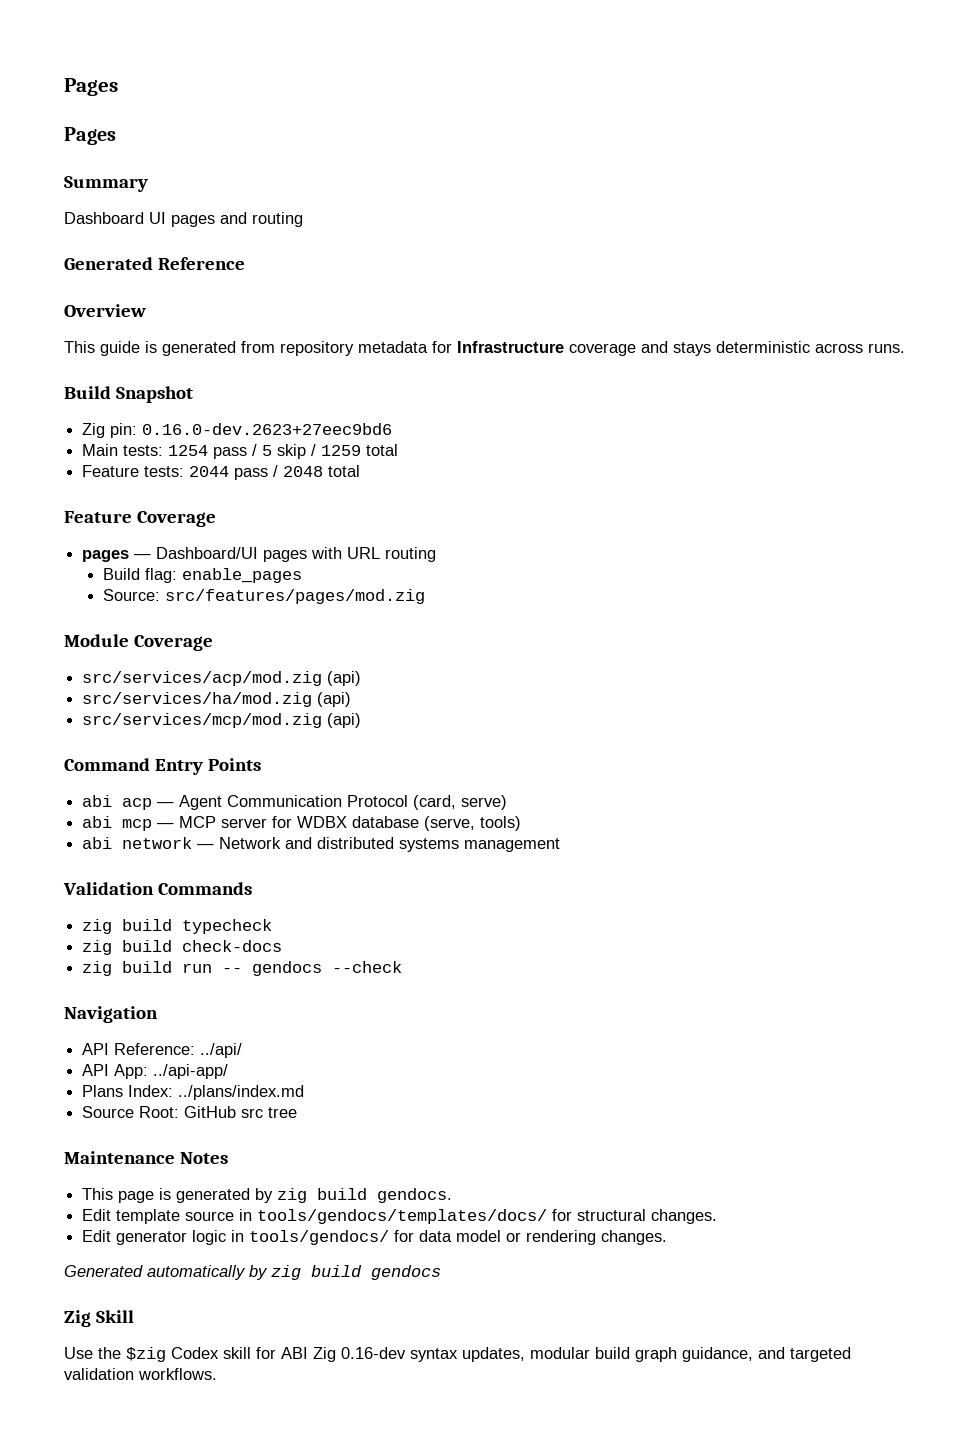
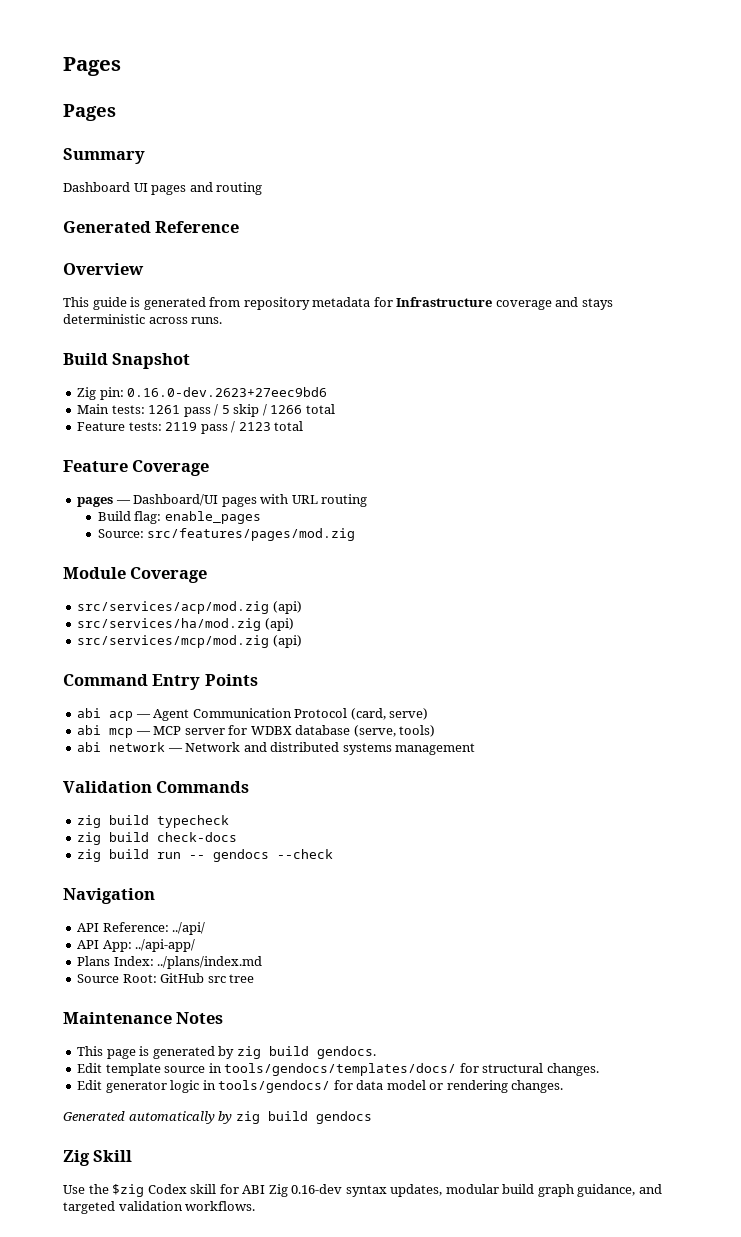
- Main tests: 1254 pass / 5 skip / 1259 total
+ Main tests: 1261 pass / 5 skip / 1266 total
- Feature tests: 2044 pass / 2048 total
+ Feature tests: 2119 pass / 2123 total

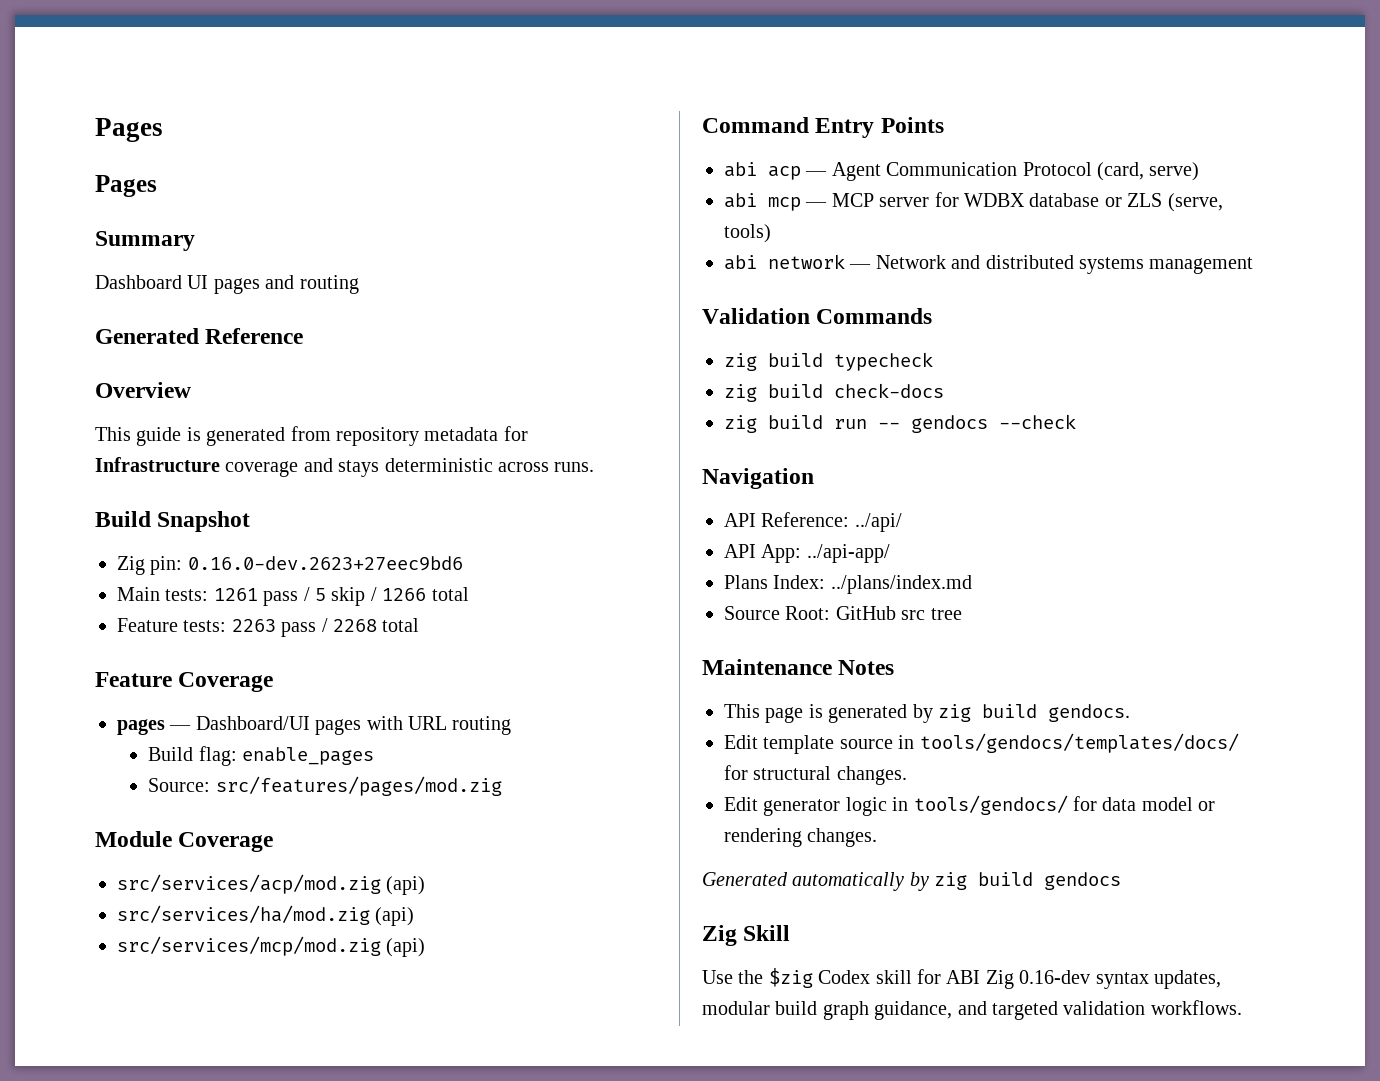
- Feature tests: 2119 pass / 2123 total
+ Feature tests: 2263 pass / 2268 total
- abi mcp — MCP server for WDBX database (serve, tools)
+ abi mcp — MCP server for WDBX database or ZLS (serve, tools)

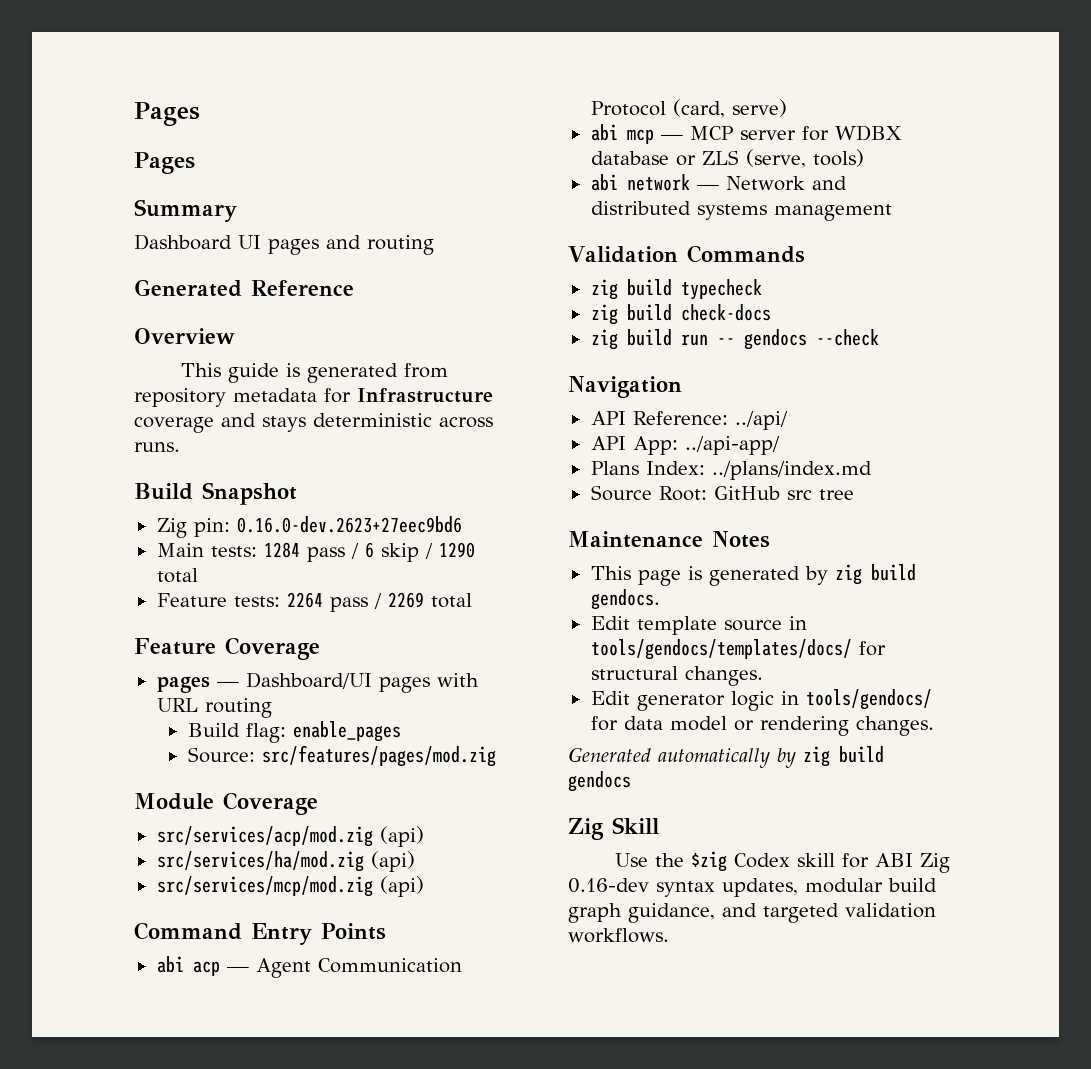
- Main tests: 1261 pass / 5 skip / 1266 total
+ Main tests: 1284 pass / 6 skip / 1290 total
- Feature tests: 2263 pass / 2268 total
+ Feature tests: 2264 pass / 2269 total

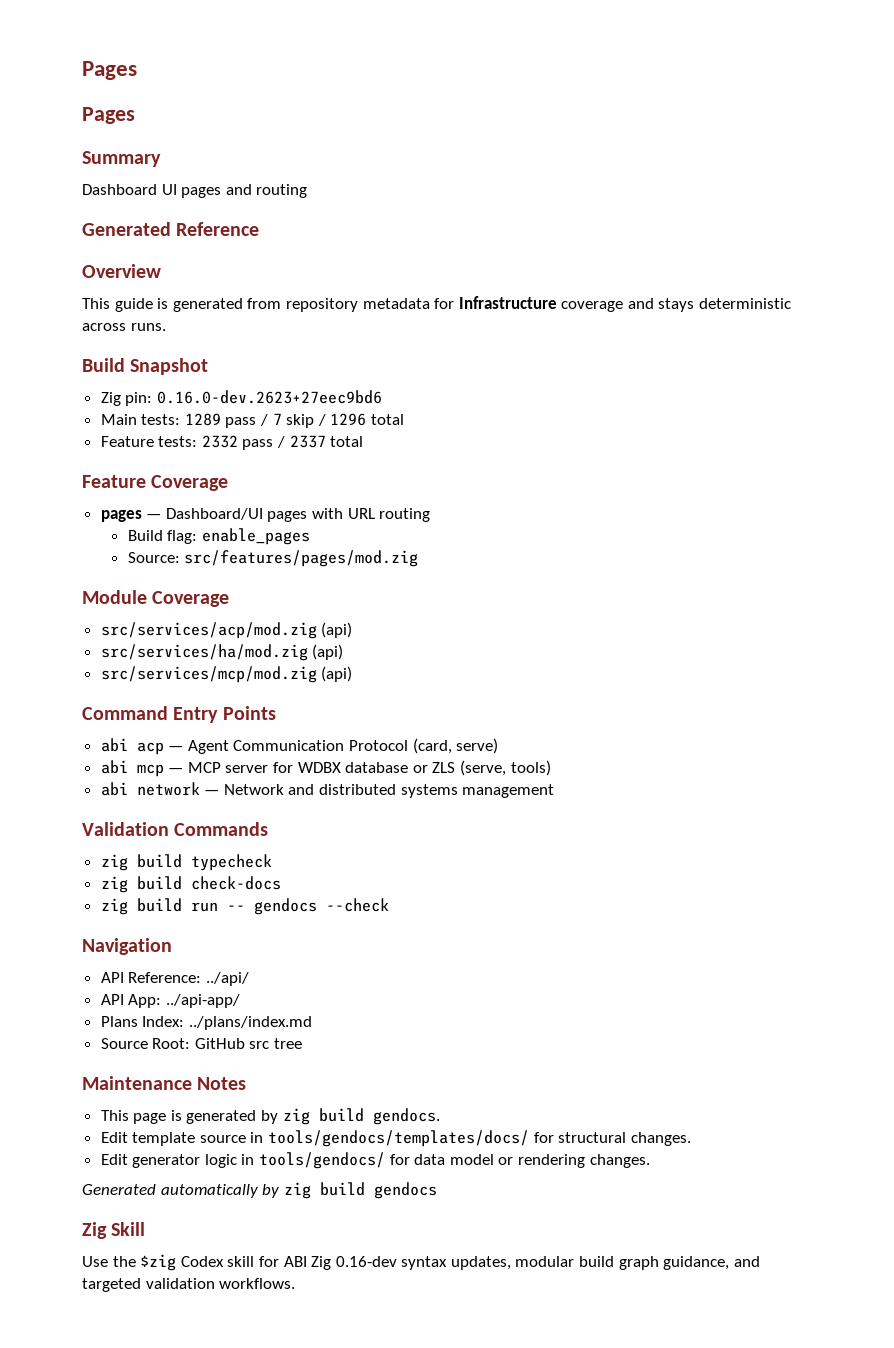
- Main tests: 1284 pass / 6 skip / 1290 total
+ Main tests: 1289 pass / 7 skip / 1296 total
- Feature tests: 2264 pass / 2269 total
+ Feature tests: 2332 pass / 2337 total

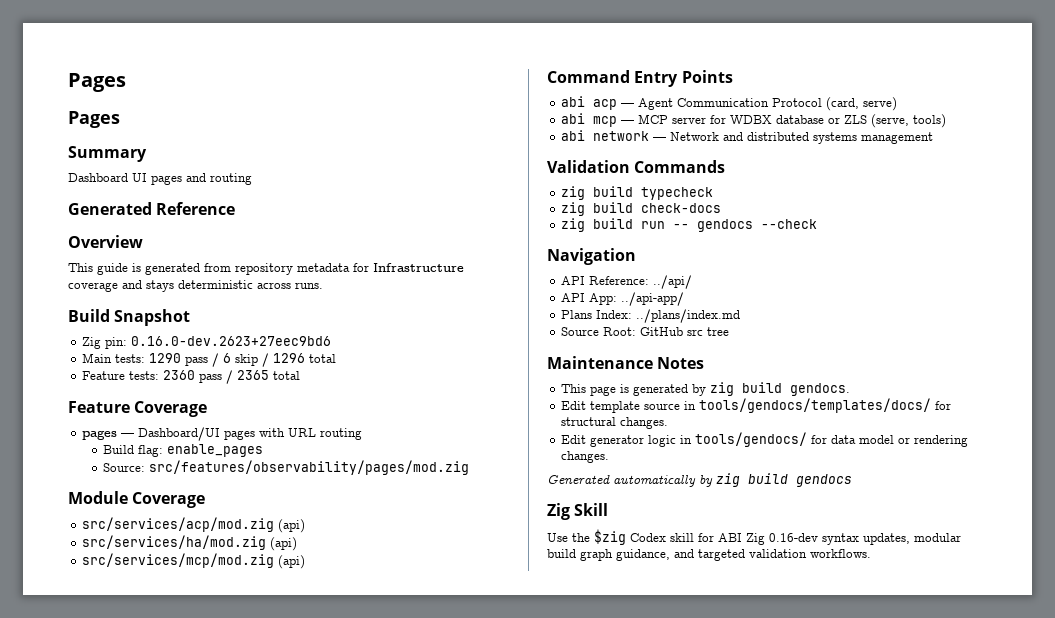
- Main tests: 1289 pass / 7 skip / 1296 total
+ Main tests: 1290 pass / 6 skip / 1296 total
- Feature tests: 2332 pass / 2337 total
+ Feature tests: 2360 pass / 2365 total
- Source: src/features/pages/mod.zig
+ Source: src/features/observability/pages/mod.zig

